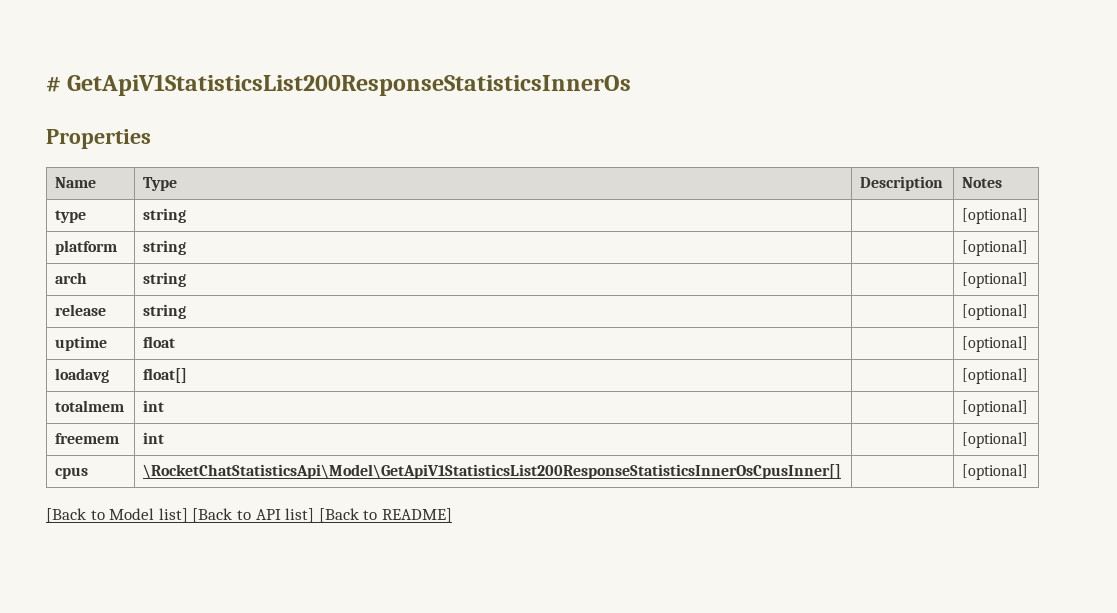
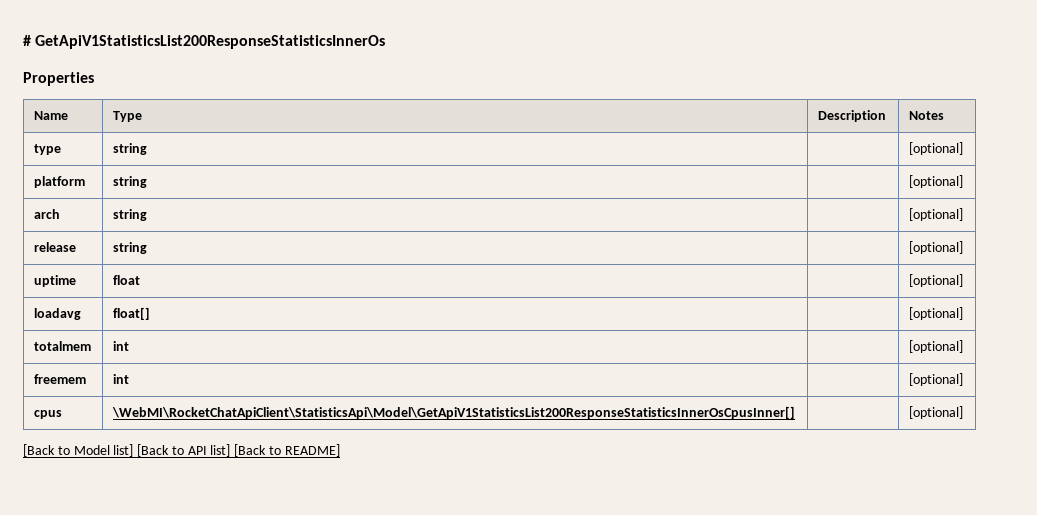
- cpus | \RocketChatStatisticsApi\Model\GetApiV1StatisticsList200ResponseStatisticsInnerOsCpusInner[] | | [optional]
+ cpus | \WebMI\RocketChatApiClient\StatisticsApi\Model\GetApiV1StatisticsList200ResponseStatisticsInnerOsCpusInner[] | | [optional]

